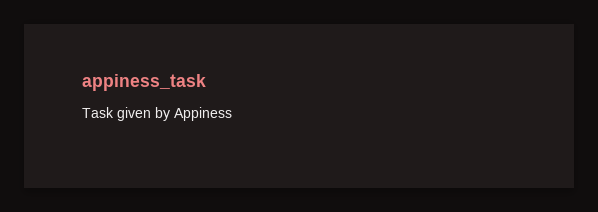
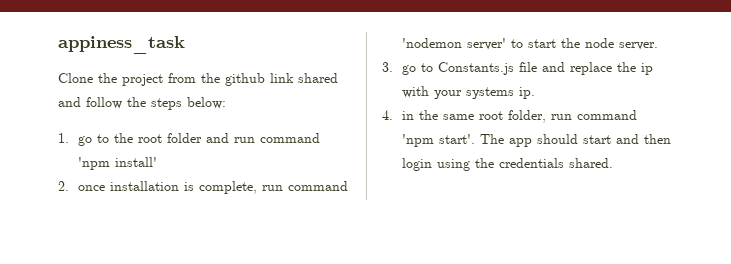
- Task given by Appiness
+ Clone the project from the github link shared and follow the steps below:
+ 1. go to the root folder and run command 'npm install'
+ 2. once installation is complete, run command 'nodemon server' to start the node server.
+ 3. go to Constants.js file and replace the ip with your systems ip.
+ 4. in the same root folder, run command 'npm start'. The app should start and then login using the credentials shared.

